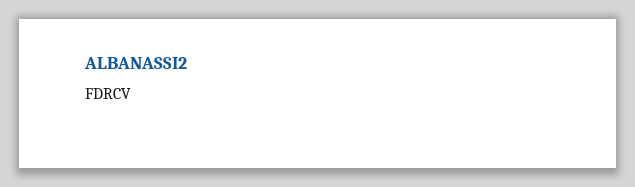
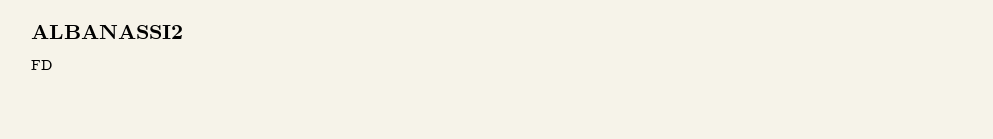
- FDRCV
+ FD

